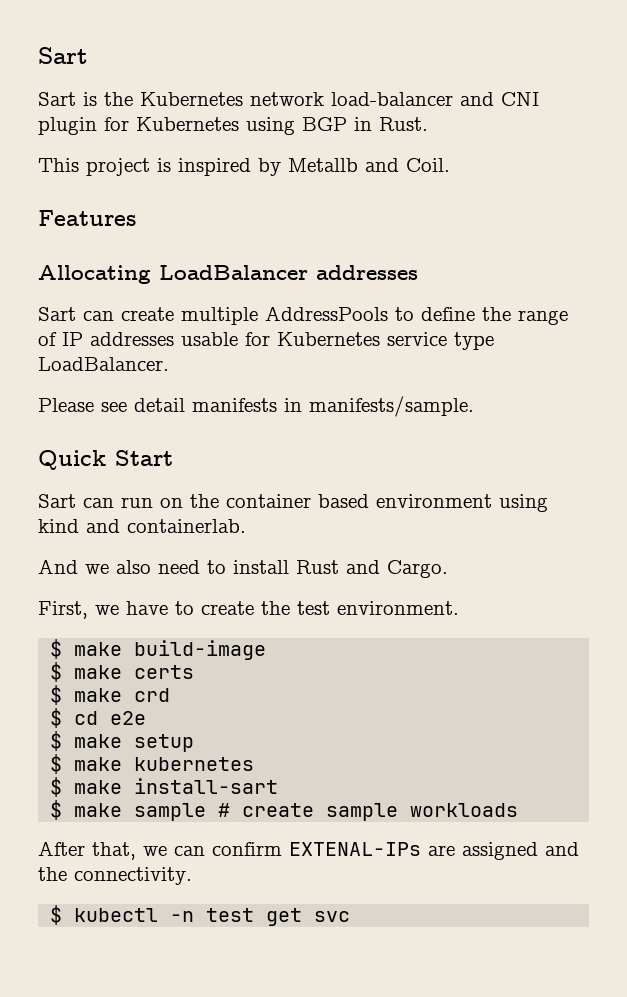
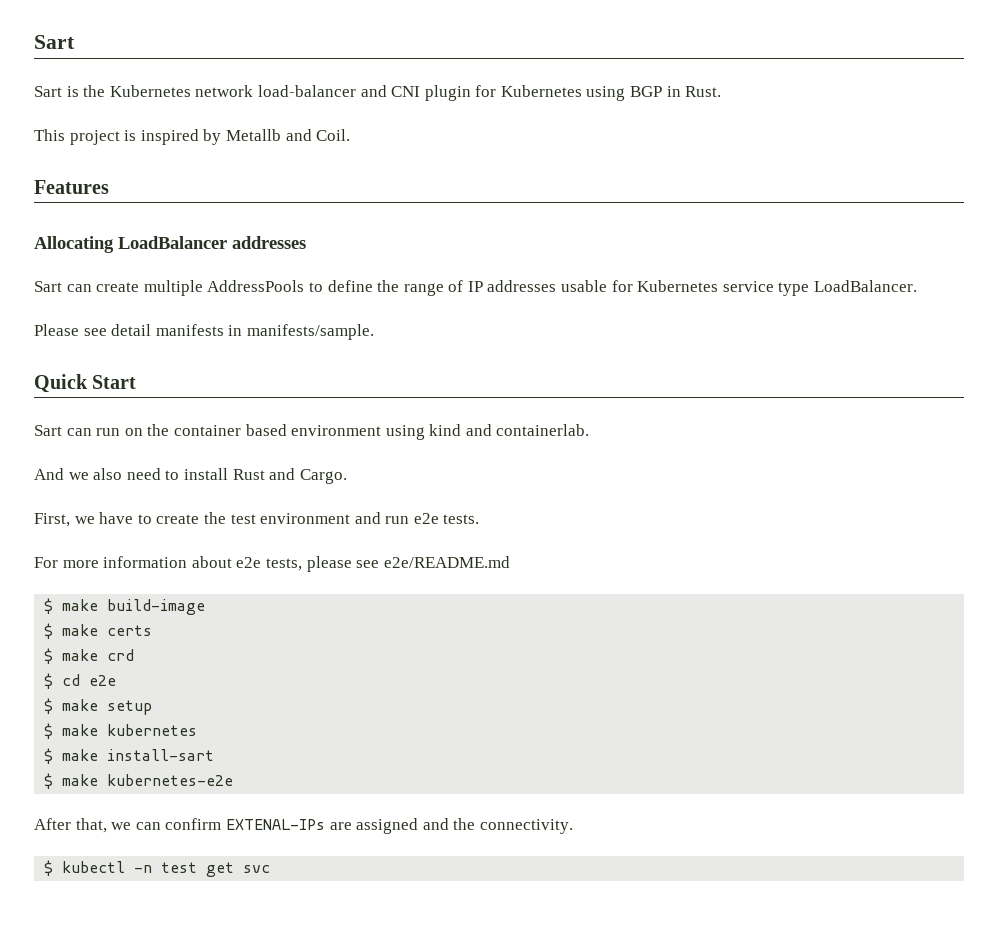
- First, we have to create the test environment.
+ First, we have to create the test environment and run e2e tests.
+ For more information about e2e tests, please see e2e/README.md
- $ make sample # create sample workloads
+ $ make kubernetes-e2e

